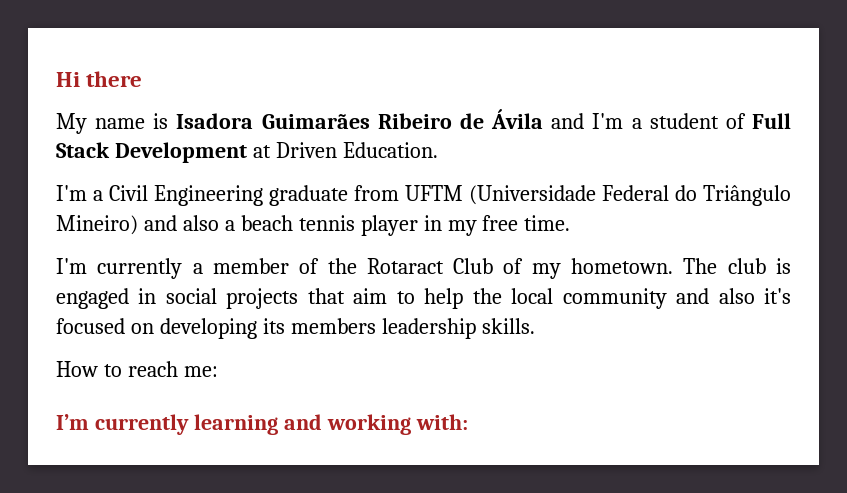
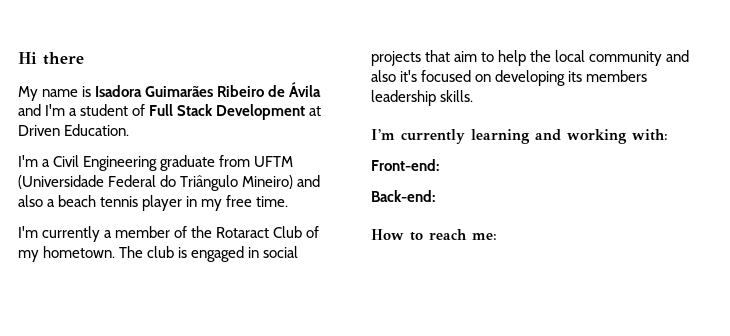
- How to reach me:
+ Front-end:
+ Back-end:
+ How to reach me:

